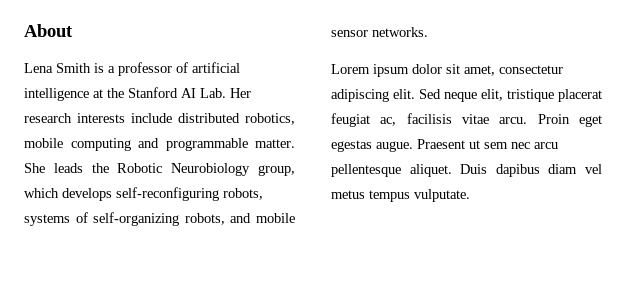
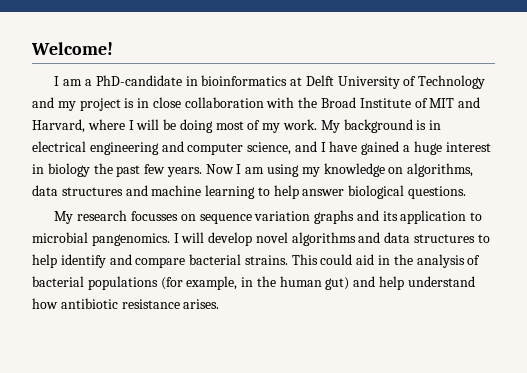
- About
- Lena Smith is a professor of artificial intelligence at the Stanford AI Lab. Her research interests include distributed robotics, mobile computing and programmable matter. She leads the Robotic Neurobiology group, which develops self-reconfiguring robots, systems of self-organizing robots, and mobile sensor networks.
- Lorem ipsum dolor sit amet, consectetur adipiscing elit. Sed neque elit, tristique placerat feugiat ac, facilisis vitae arcu. Proin eget egestas augue. Praesent ut sem nec arcu pellentesque aliquet. Duis dapibus diam vel metus tempus vulputate.
+ Welcome!
+ I am a PhD-candidate in bioinformatics at Delft University of Technology and my project is in close collaboration with the Broad Institute of MIT and Harvard, where I will be doing most of my work. My background is in electrical engineering and computer science, and I have gained a huge interest in biology the past few years. Now I am using my knowledge on algorithms, data structures and machine learning to help answer biological questions.
+ My research focusses on sequence variation graphs and its application to microbial pangenomics. I will develop novel algorithms and data structures to help identify and compare bacterial strains. This could aid in the analysis of bacterial populations (for example, in the human gut) and help understand how antibiotic resistance arises.

